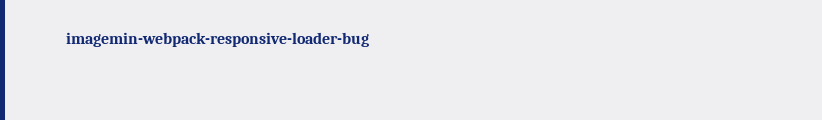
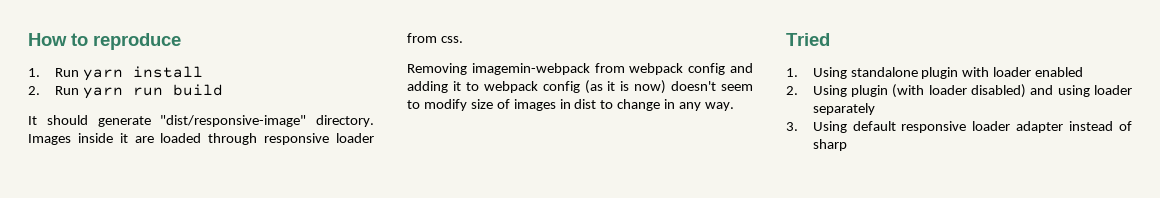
- imagemin-webpack-responsive-loader-bug
+ How to reproduce
+ 1. Run yarn install
+ 2. Run yarn run build
+ It should generate "dist/responsive-image" directory. Images inside it are loaded through responsive loader from css.
+ Removing imagemin-webpack from webpack config and adding it to webpack config (as it is now) doesn't seem to modify size of images in dist to change in any way.
+ Tried
+ 1. Using standalone plugin with loader enabled
+ 2. Using plugin (with loader disabled) and using loader separately
+ 3. Using default responsive loader adapter instead of sharp

